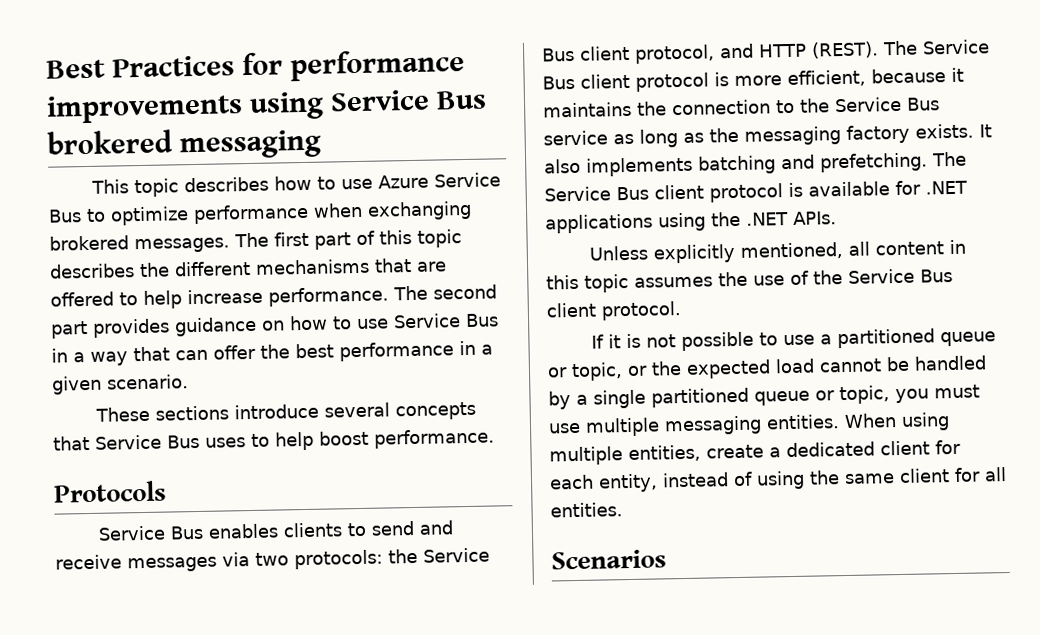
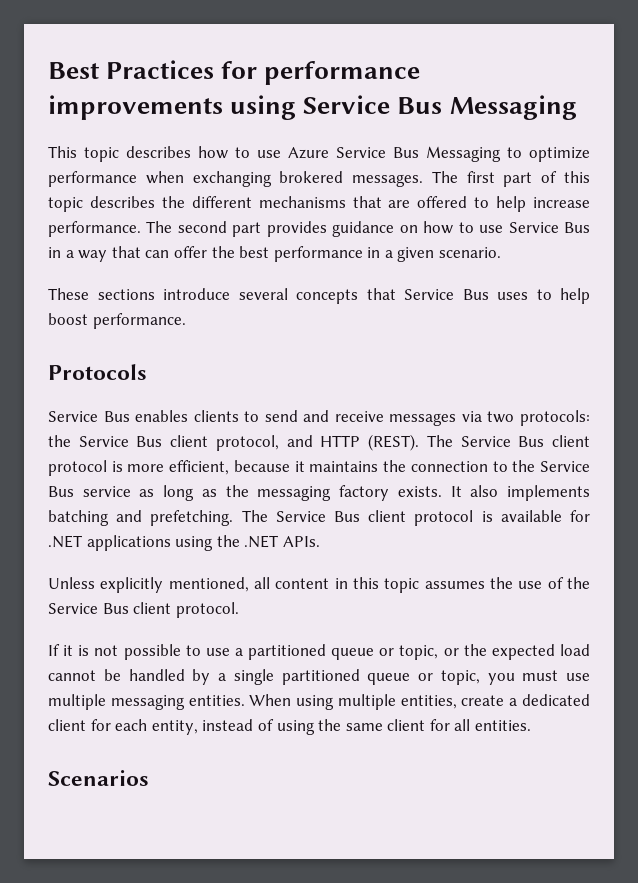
- Best Practices for performance improvements using Service Bus brokered messaging
+ Best Practices for performance improvements using Service Bus Messaging
- This topic describes how to use Azure Service Bus to optimize performance when exchanging brokered messages.
+ This topic describes how to use Azure Service Bus Messaging to optimize performance when exchanging brokered messages.

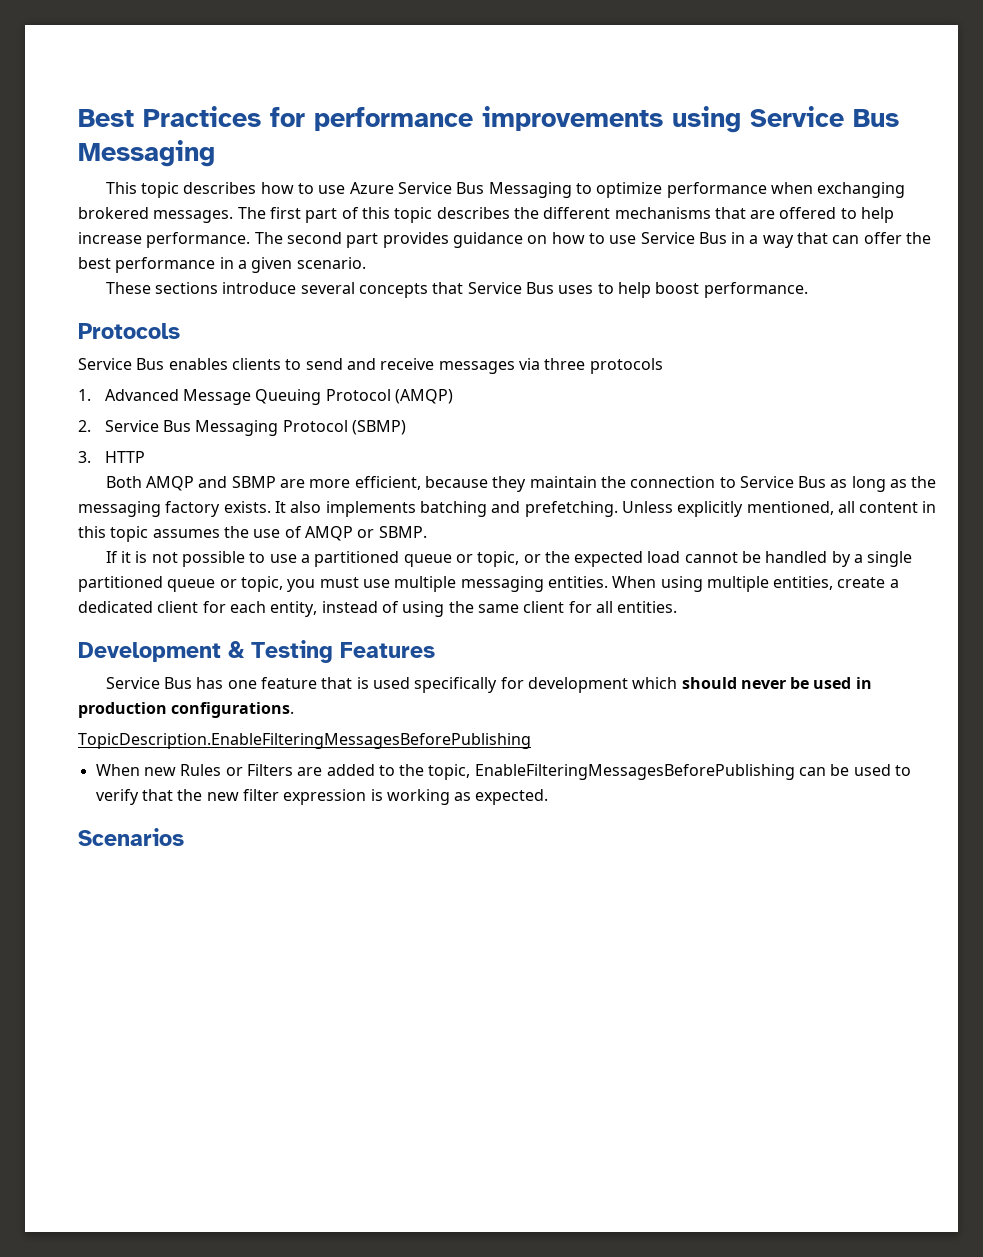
- Service Bus enables clients to send and receive messages via two protocols: the Service Bus client protocol, and HTTP (REST). The Service Bus client protocol is more efficient, because it maintains the connection to the Service Bus service as long as the messaging factory exists.
+ Service Bus enables clients to send and receive messages via three protocols
+ 1. Advanced Message Queuing Protocol (AMQP)
+ 2. Service Bus Messaging Protocol (SBMP)
+ 3. HTTP
+ Both AMQP and SBMP are more efficient, because they maintain the connection to Service Bus as long as the messaging factory exists.
- It also implements batching and prefetching. The Service Bus client protocol is available for .NET applications using the .NET APIs.
- Unless explicitly mentioned, all content in this topic assumes the use of the Service Bus client protocol.
+ It also implements batching and prefetching. Unless explicitly mentioned, all content in this topic assumes the use of AMQP or SBMP.
+ Development & Testing Features
+ Service Bus has one feature that is used specifically for development which should never be used in production configurations.
+ TopicDescription.EnableFilteringMessagesBeforePublishing
+ When new Rules or Filters are added to the topic, EnableFilteringMessagesBeforePublishing can be used to verify that the new filter expression is working as expected.

